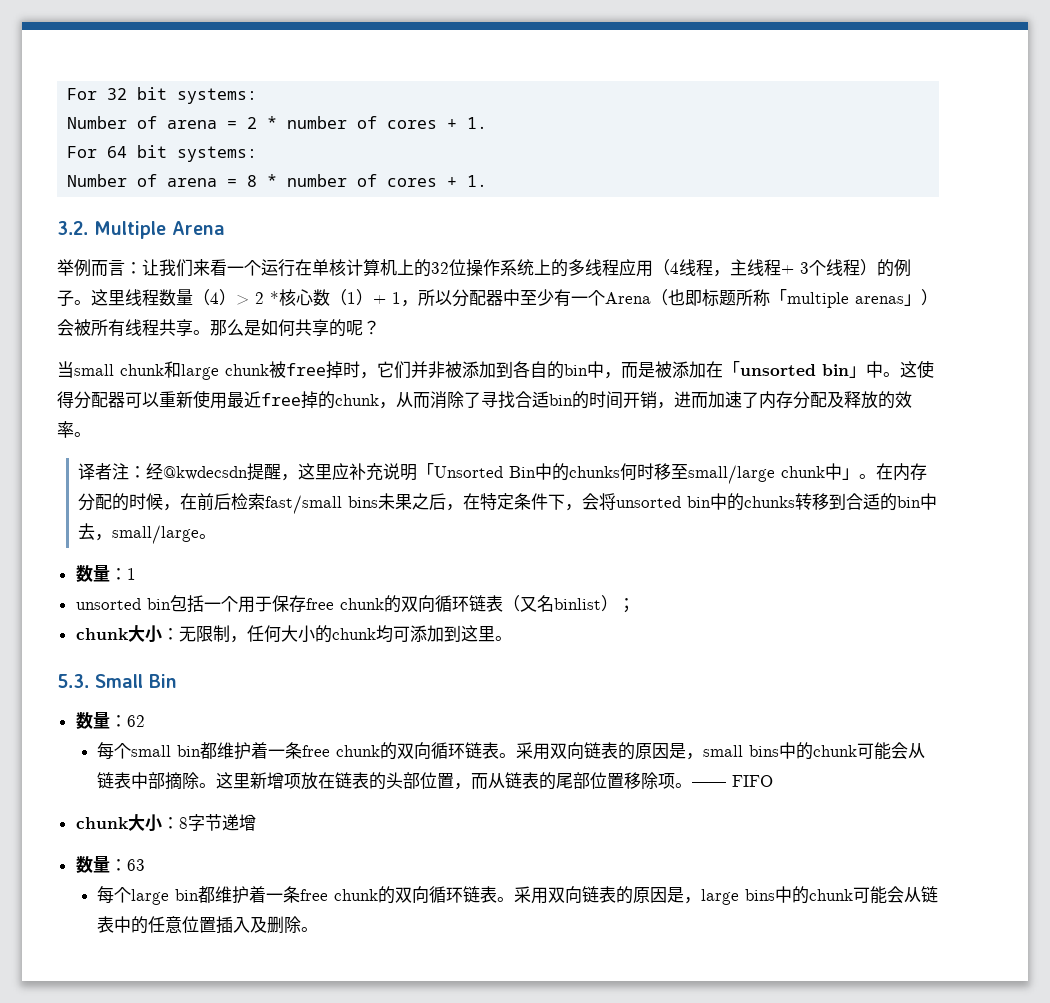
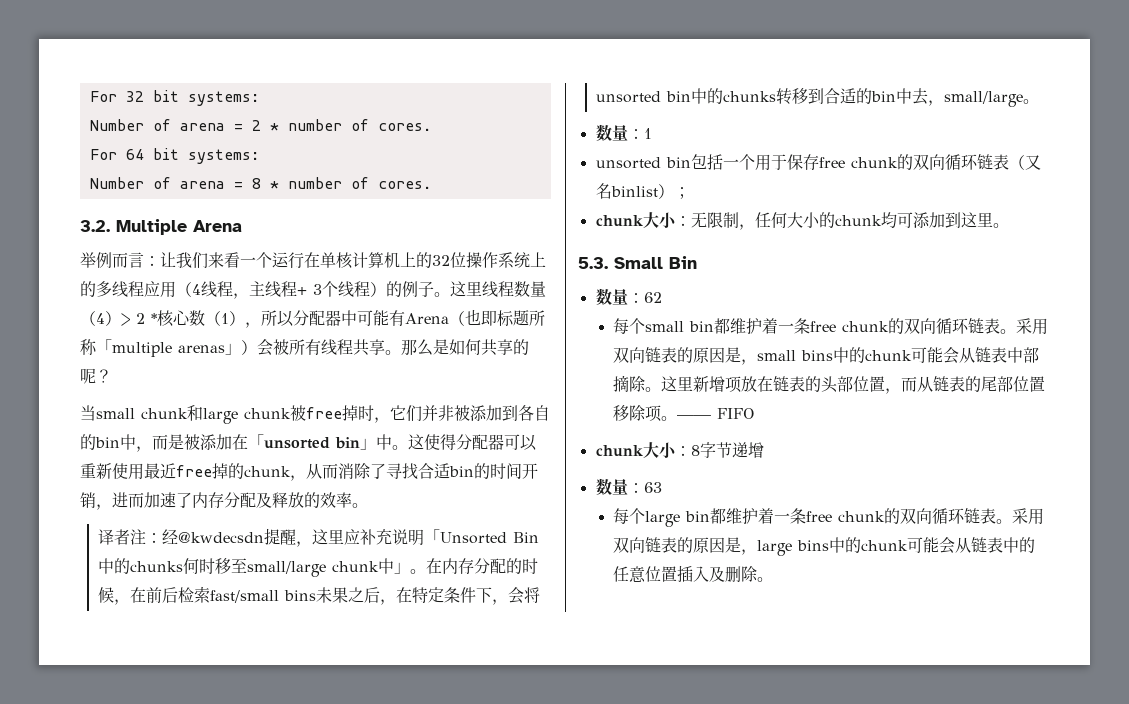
- Number of arena = 2 * number of cores + 1.
+ Number of arena = 2 * number of cores.
- Number of arena = 8 * number of cores + 1.
+ Number of arena = 8 * number of cores.
- 这里线程数量（4）> 2 *核心数（1）+ 1，所以分配器中至少有一个Arena（也即标题所称「multiple arenas」）会被所有线程共享。
+ 这里线程数量（4）> 2 *核心数（1），所以分配器中可能有Arena（也即标题所称「multiple arenas」）会被所有线程共享。

